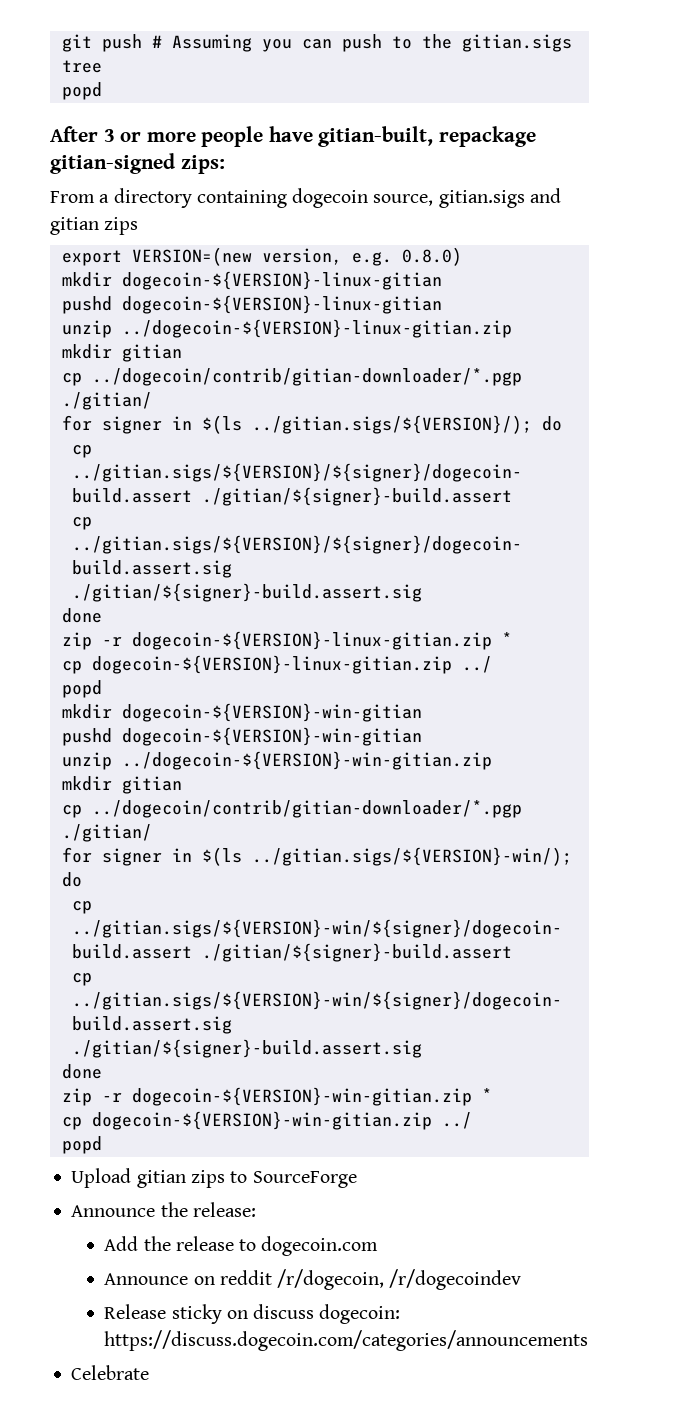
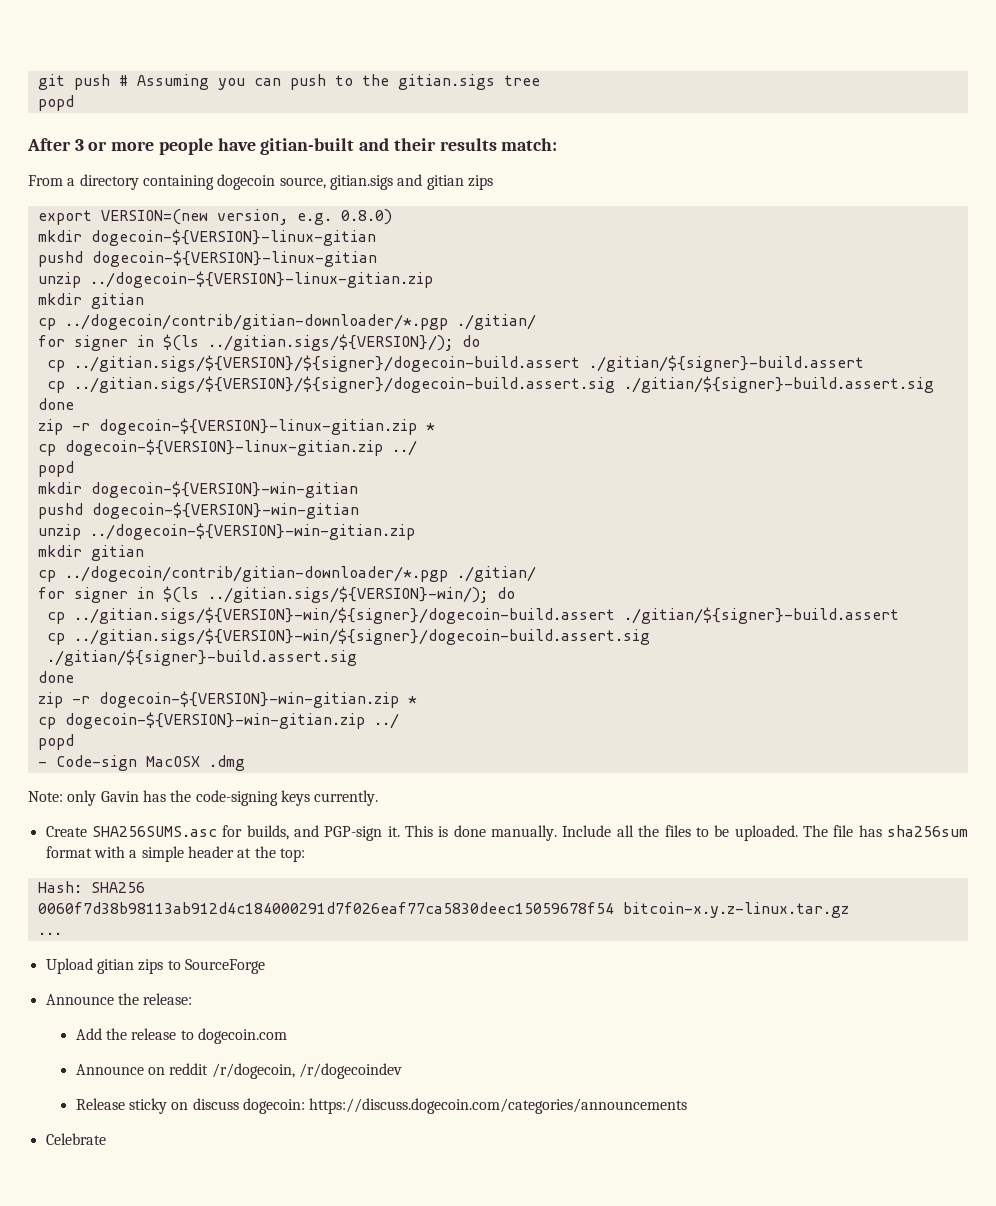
- After 3 or more people have gitian-built, repackage gitian-signed zips:
+ After 3 or more people have gitian-built and their results match:
+ - Code-sign MacOSX .dmg
+ Note: only Gavin has the code-signing keys currently.
+ Create SHA256SUMS.asc for builds, and PGP-sign it. This is done manually. Include all the files to be uploaded. The file has sha256sum format with a simple header at the top:
+ Hash: SHA256
+ 0060f7d38b98113ab912d4c184000291d7f026eaf77ca5830deec15059678f54 bitcoin-x.y.z-linux.tar.gz
+ ...

